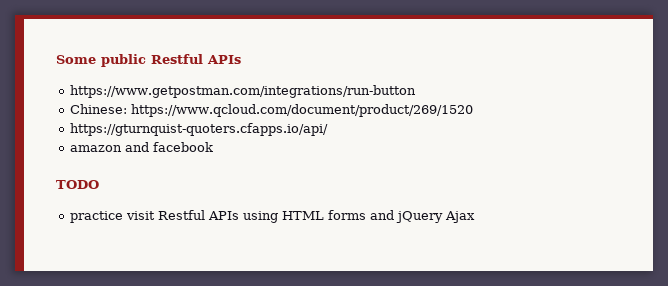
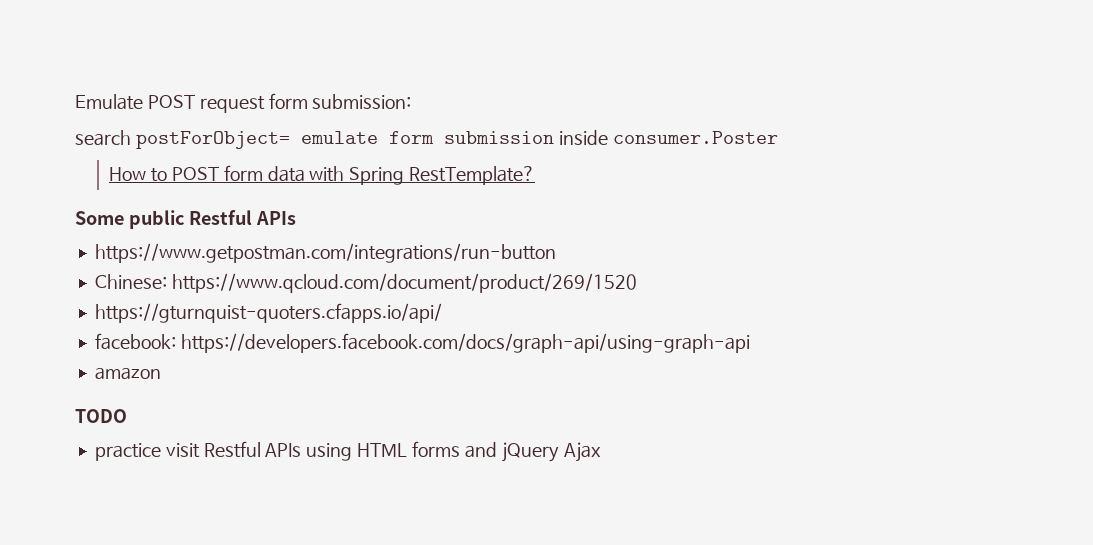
+ Emulate POST request form submission:
+ search postForObject= emulate form submission inside consumer.Poster
+ How to POST form data with Spring RestTemplate?
+ facebook: https://developers.facebook.com/docs/graph-api/using-graph-api
- amazon and facebook
+ amazon

